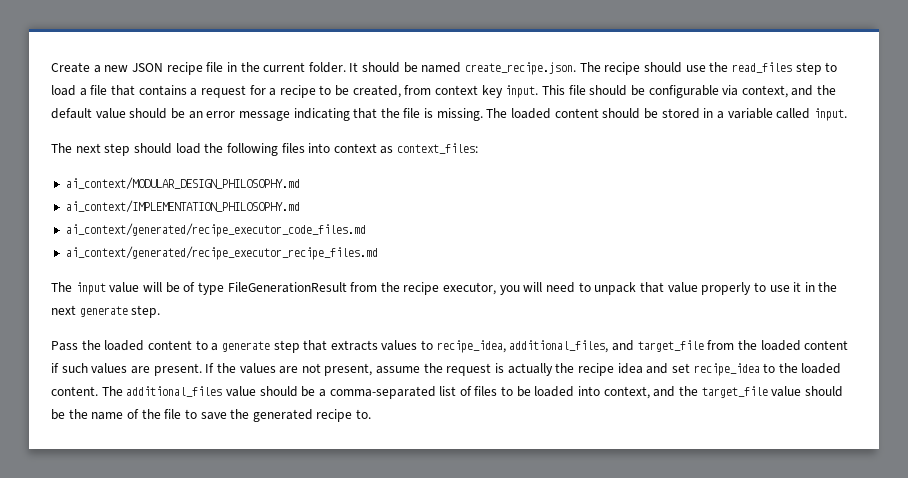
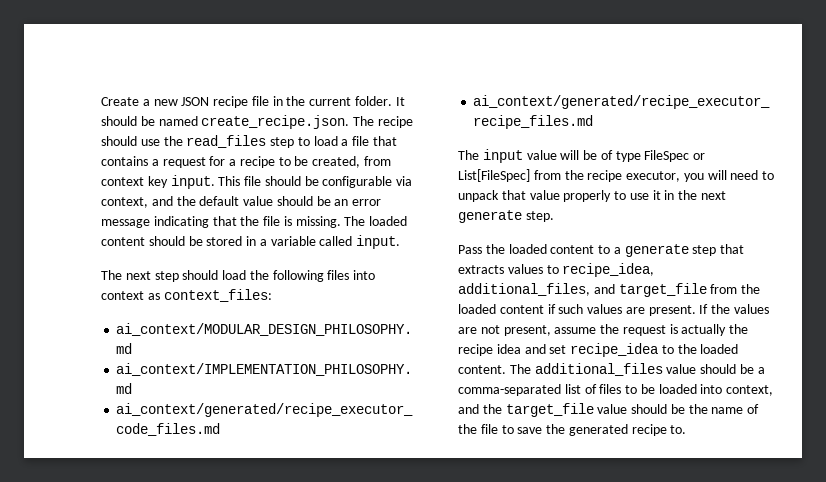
- The input value will be of type FileGenerationResult from the recipe executor, you will need to unpack that value properly to use it in the next generate step.
+ The input value will be of type FileSpec or List[FileSpec] from the recipe executor, you will need to unpack that value properly to use it in the next generate step.

